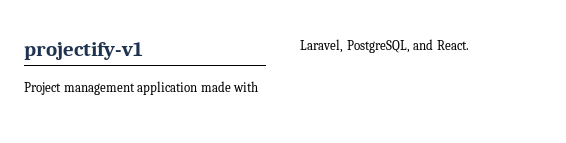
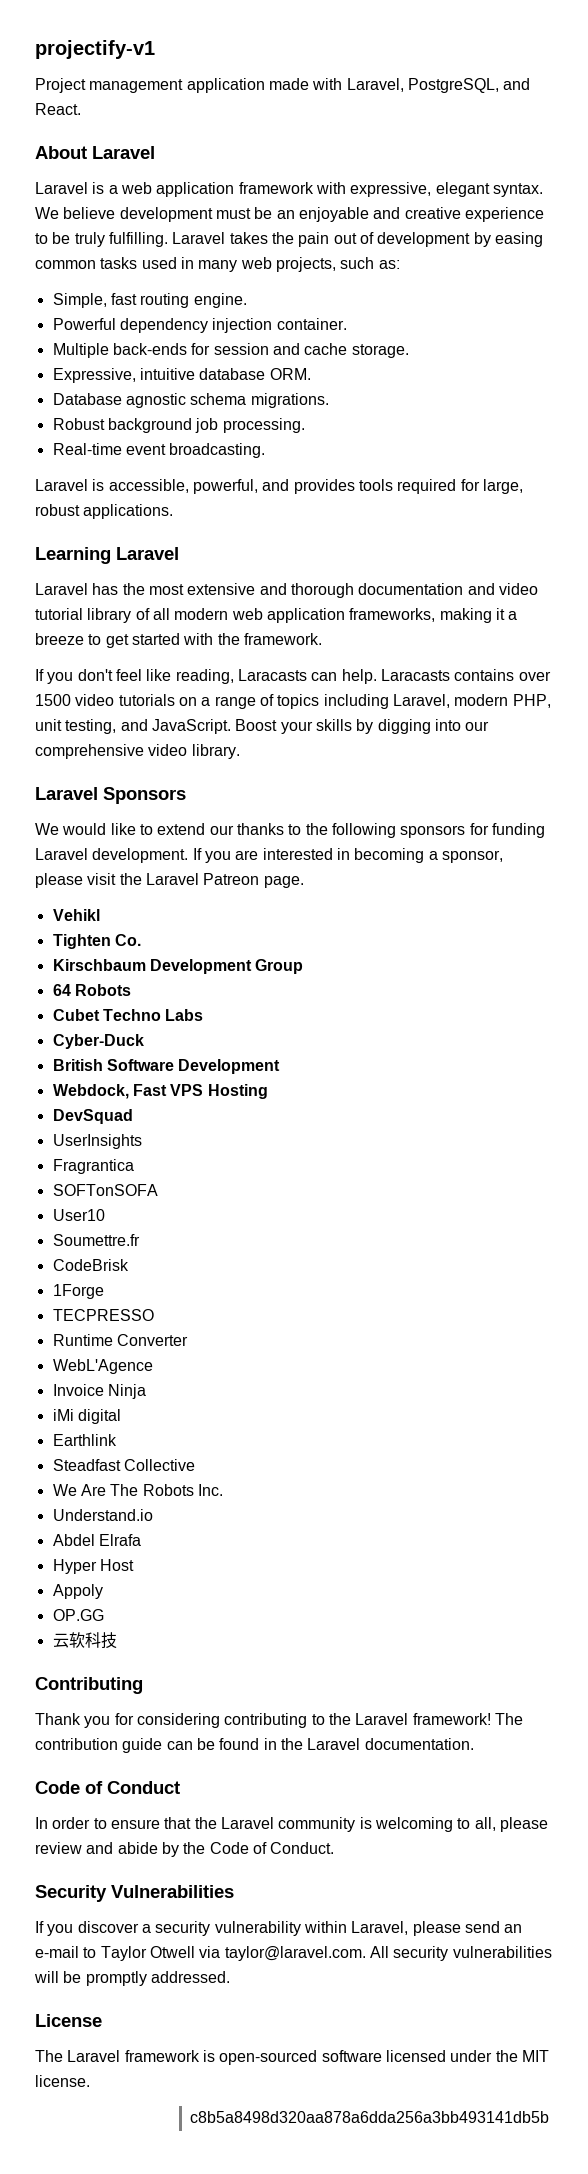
+ About Laravel
+ Laravel is a web application framework with expressive, elegant syntax. We believe development must be an enjoyable and creative experience to be truly fulfilling. Laravel takes the pain out of development by easing common tasks used in many web projects, such as:
+ Simple, fast routing engine.
+ Powerful dependency injection container.
+ Multiple back-ends for session and cache storage.
+ Expressive, intuitive database ORM.
+ Database agnostic schema migrations.
+ Robust background job processing.
+ Real-time event broadcasting.
+ Laravel is accessible, powerful, and provides tools required for large, robust applications.
+ Learning Laravel
+ Laravel has the most extensive and thorough documentation and video tutorial library of all modern web application frameworks, making it a breeze to get started with the framework.
+ If you don't feel like reading, Laracasts can help. Laracasts contains over 1500 video tutorials on a range of topics including Laravel, modern PHP, unit testing, and JavaScript. Boost your skills by digging into our comprehensive video library.
+ Laravel Sponsors
+ We would like to extend our thanks to the following sponsors for funding Laravel development. If you are interested in becoming a sponsor, please visit the Laravel Patreon page.
+ Vehikl
+ Tighten Co.
+ Kirschbaum Development Group
+ 64 Robots
+ Cubet Techno Labs
+ Cyber-Duck
+ British Software Development
+ Webdock, Fast VPS Hosting
+ DevSquad
+ UserInsights
+ Fragrantica
+ SOFTonSOFA
+ User10
+ Soumettre.fr
+ CodeBrisk
+ 1Forge
+ TECPRESSO
+ Runtime Converter
+ WebL'Agence
+ Invoice Ninja
+ iMi digital
+ Earthlink
+ Steadfast Collective
+ We Are The Robots Inc.
+ Understand.io
+ Abdel Elrafa
+ Hyper Host
+ Appoly
+ OP.GG
+ 云软科技
+ Contributing
+ Thank you for considering contributing to the Laravel framework! The contribution guide can be found in the Laravel documentation.
+ Code of Conduct
+ In order to ensure that the Laravel community is welcoming to all, please review and abide by the Code of Conduct.
+ Security Vulnerabilities
+ If you discover a security vulnerability within Laravel, please send an e-mail to Taylor Otwell via taylor@laravel.com. All security vulnerabilities will be promptly addressed.
+ License
+ The Laravel framework is open-sourced software licensed under the MIT license.
+ c8b5a8498d320aa878a6dda256a3bb493141db5b

